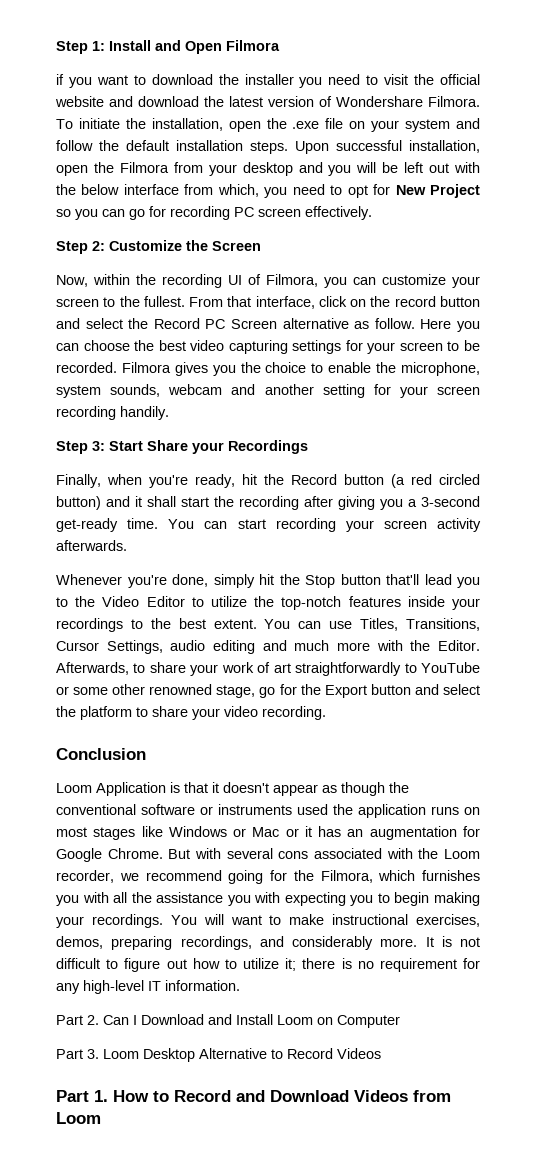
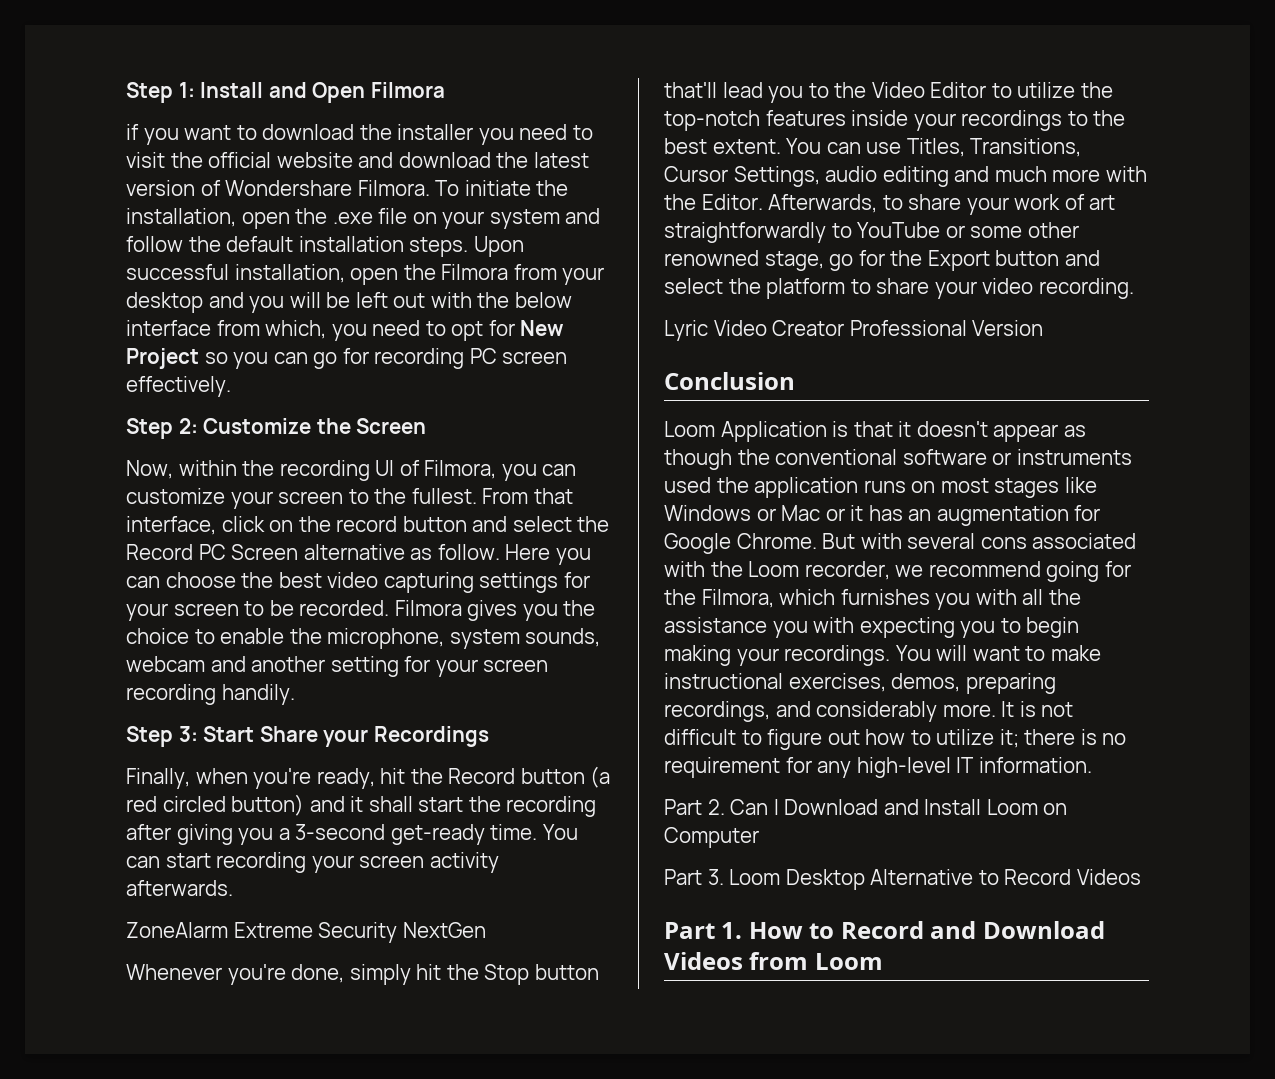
+ ZoneAlarm Extreme Security NextGen
+ Lyric Video Creator Professional Version

